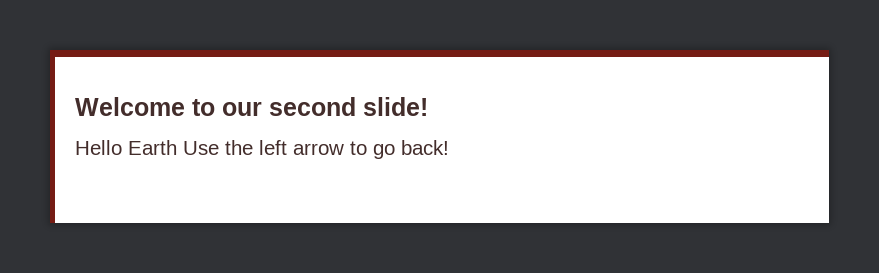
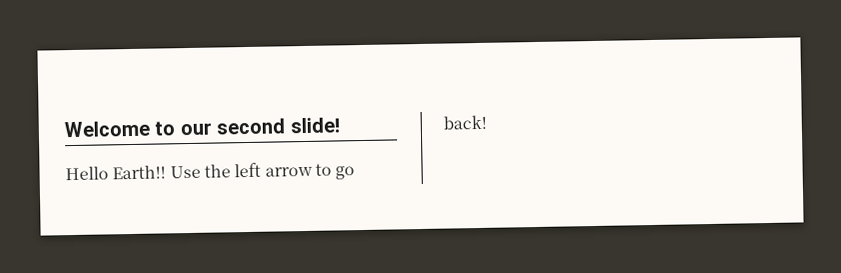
- Hello Earth Use the left arrow to go back!
+ Hello Earth!! Use the left arrow to go back!

